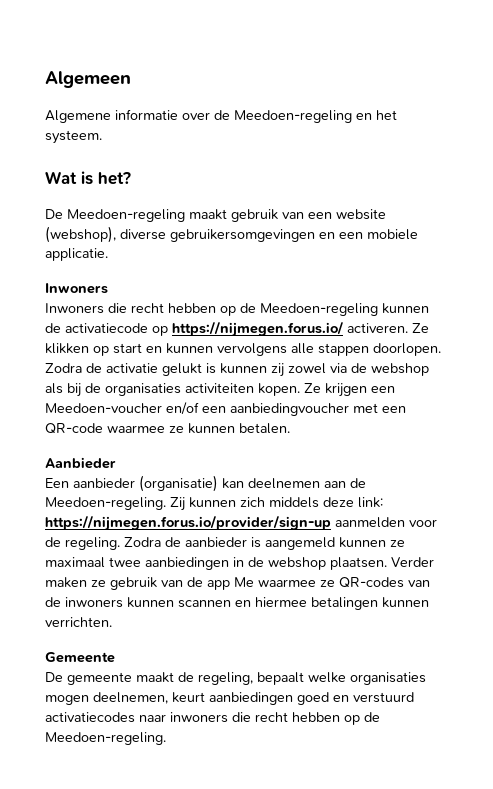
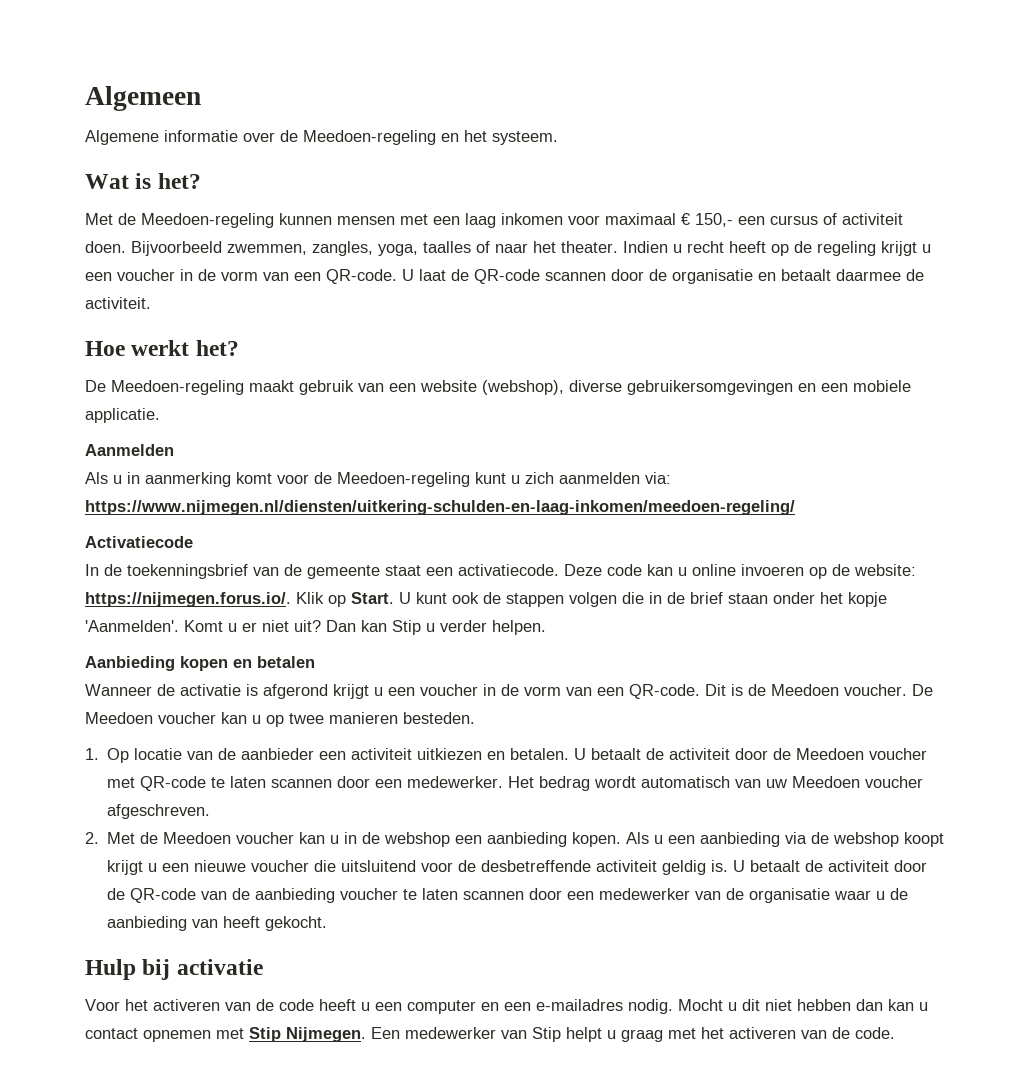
+ Met de Meedoen-regeling kunnen mensen met een laag inkomen voor maximaal € 150,- een cursus of activiteit doen. Bijvoorbeeld zwemmen, zangles, yoga, taalles of naar het theater. Indien u recht heeft op de regeling krijgt u een voucher in de vorm van een QR-code. U laat de QR-code scannen door de organisatie en betaalt daarmee de activiteit.
+ Hoe werkt het?
  De Meedoen-regeling maakt gebruik van een website (webshop), diverse gebruikersomgevingen en een mobiele applicatie.
- Inwoners
- Inwoners die recht hebben op de Meedoen-regeling kunnen de activatiecode op https://nijmegen.forus.io/ activeren. Ze klikken op start en kunnen vervolgens alle stappen doorlopen. Zodra de activatie gelukt is kunnen zij zowel via de webshop als bij de organisaties activiteiten kopen. Ze krijgen een Meedoen-voucher en/of een aanbiedingvoucher met een QR-code waarmee ze kunnen betalen.
- Aanbieder
- Een aanbieder (organisatie) kan deelnemen aan de Meedoen-regeling. Zij kunnen zich middels deze link: https://nijmegen.forus.io/provider/sign-up aanmelden voor de regeling. Zodra de aanbieder is aangemeld kunnen ze maximaal twee aanbiedingen in de webshop plaatsen. Verder maken ze gebruik van de app Me waarmee ze QR-codes van de inwoners kunnen scannen en hiermee betalingen kunnen verrichten.
- Gemeente
- De gemeente maakt de regeling, bepaalt welke organisaties mogen deelnemen, keurt aanbiedingen goed en verstuurd activatiecodes naar inwoners die recht hebben op de Meedoen-regeling.
+ Aanmelden
+ Als u in aanmerking komt voor de Meedoen-regeling kunt u zich aanmelden via: https://www.nijmegen.nl/diensten/uitkering-schulden-en-laag-inkomen/meedoen-regeling/
+ Activatiecode
+ In de toekenningsbrief van de gemeente staat een activatiecode. Deze code kan u online invoeren op de website: https://nijmegen.forus.io/. Klik op Start. U kunt ook de stappen volgen die in de brief staan onder het kopje 'Aanmelden'. Komt u er niet uit? Dan kan Stip u verder helpen.
+ Aanbieding kopen en betalen
+ Wanneer de activatie is afgerond krijgt u een voucher in de vorm van een QR-code. Dit is de Meedoen voucher. De Meedoen voucher kan u op twee manieren besteden.
+ 1. Op locatie van de aanbieder een activiteit uitkiezen en betalen. U betaalt de activiteit door de Meedoen voucher met QR-code te laten scannen door een medewerker. Het bedrag wordt automatisch van uw Meedoen voucher afgeschreven.
+ 2. Met de Meedoen voucher kan u in de webshop een aanbieding kopen. Als u een aanbieding via de webshop koopt krijgt u een nieuwe voucher die uitsluitend voor de desbetreffende activiteit geldig is. U betaalt de activiteit door de QR-code van de aanbieding voucher te laten scannen door een medewerker van de organisatie waar u de aanbieding van heeft gekocht.
+ Hulp bij activatie
+ Voor het activeren van de code heeft u een computer en een e-mailadres nodig. Mocht u dit niet hebben dan kan u contact opnemen met Stip Nijmegen. Een medewerker van Stip helpt u graag met het activeren van de code.

